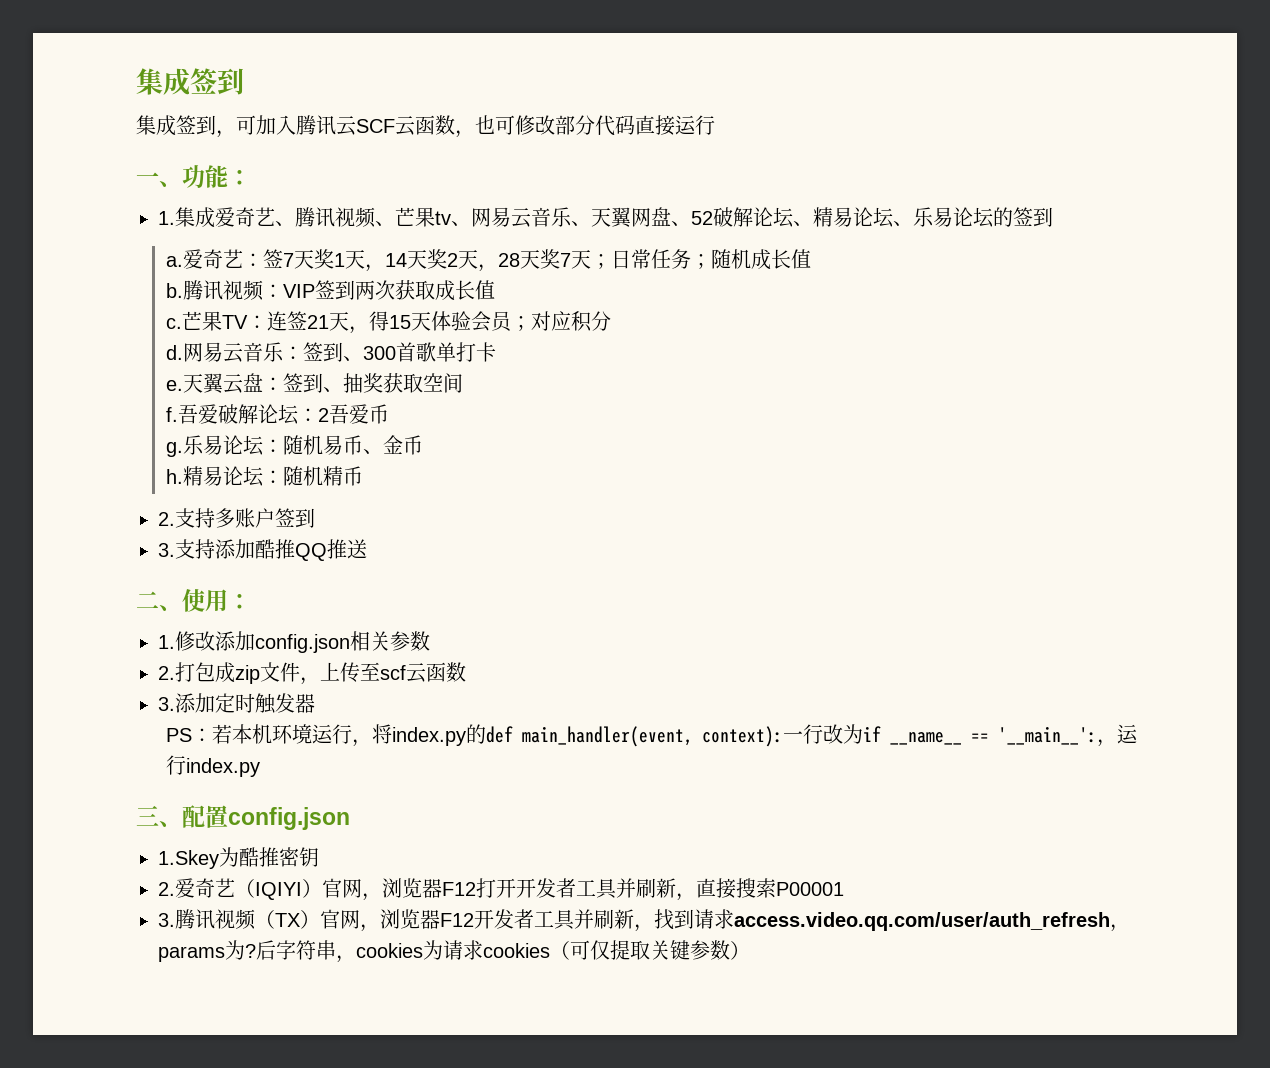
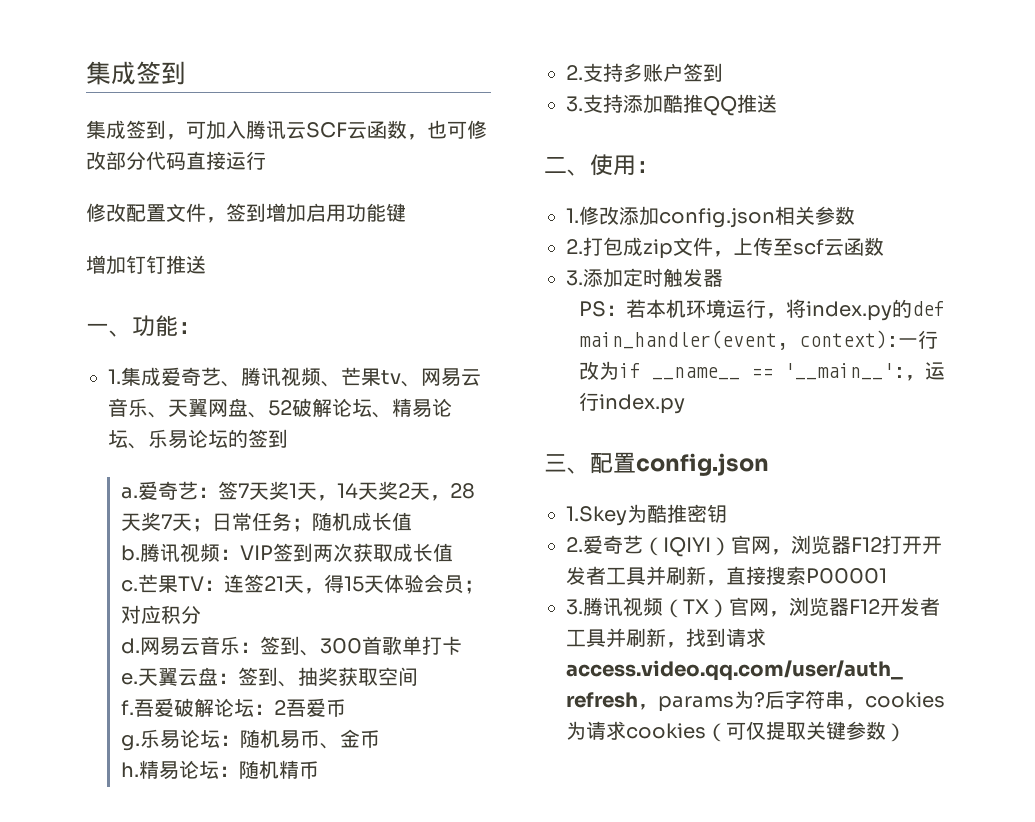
+ 修改配置文件，签到增加启用功能键
+ 增加钉钉推送

